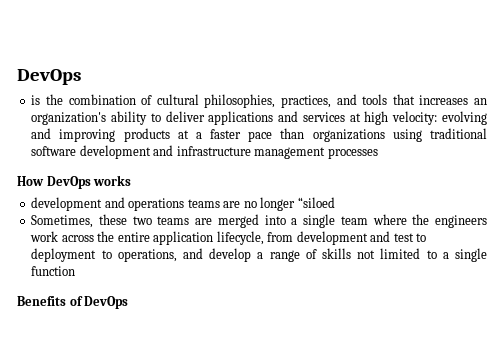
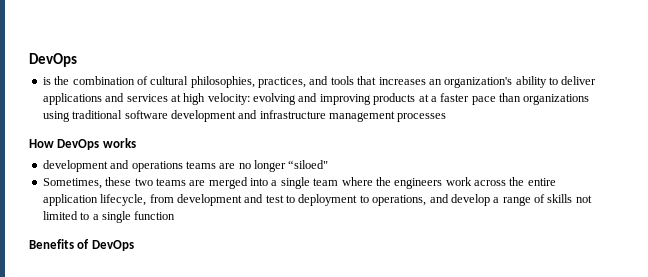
- development and operations teams are no longer “siloed
+ development and operations teams are no longer “siloed"

